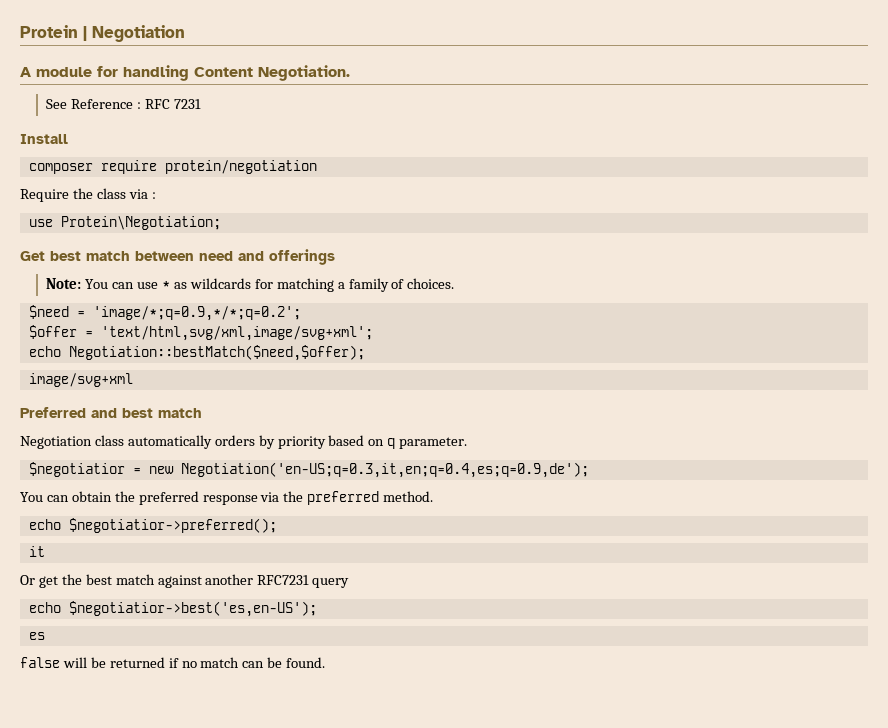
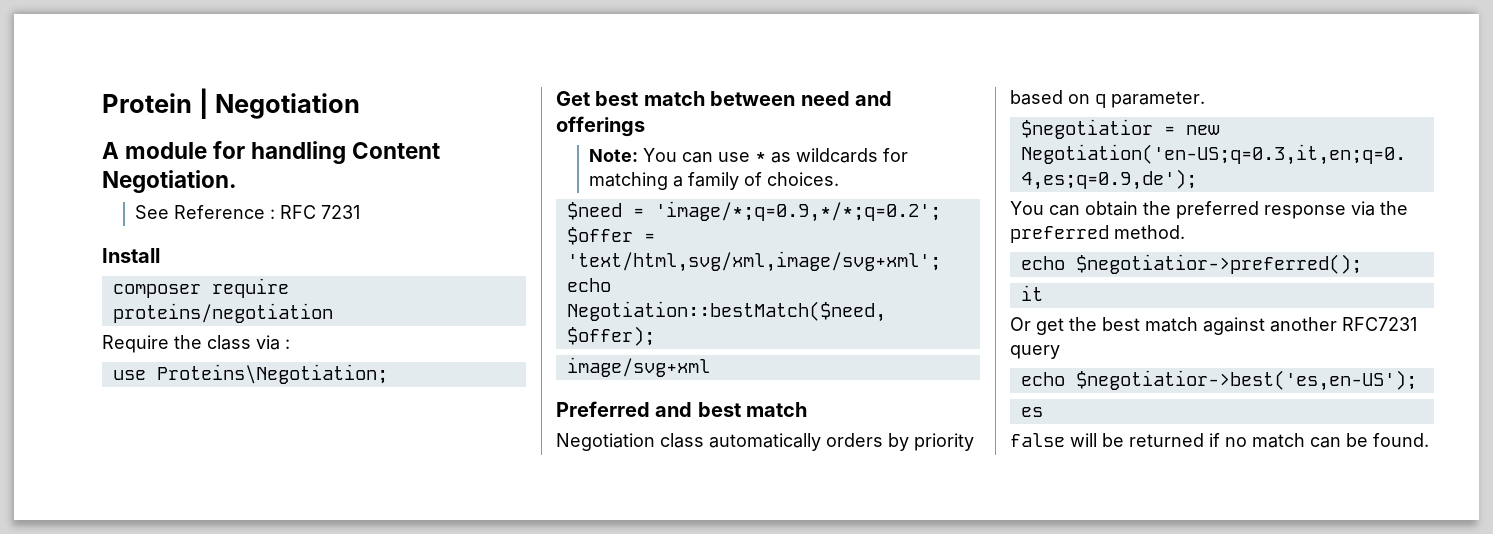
- composer require protein/negotiation
+ composer require proteins/negotiation
- use Protein\Negotiation;
+ use Proteins\Negotiation;

